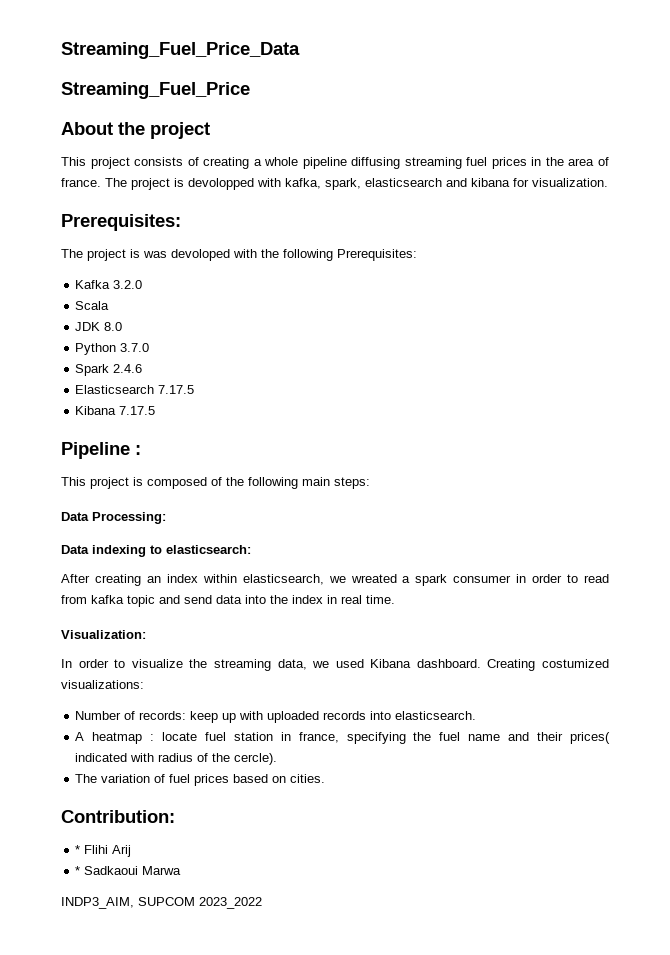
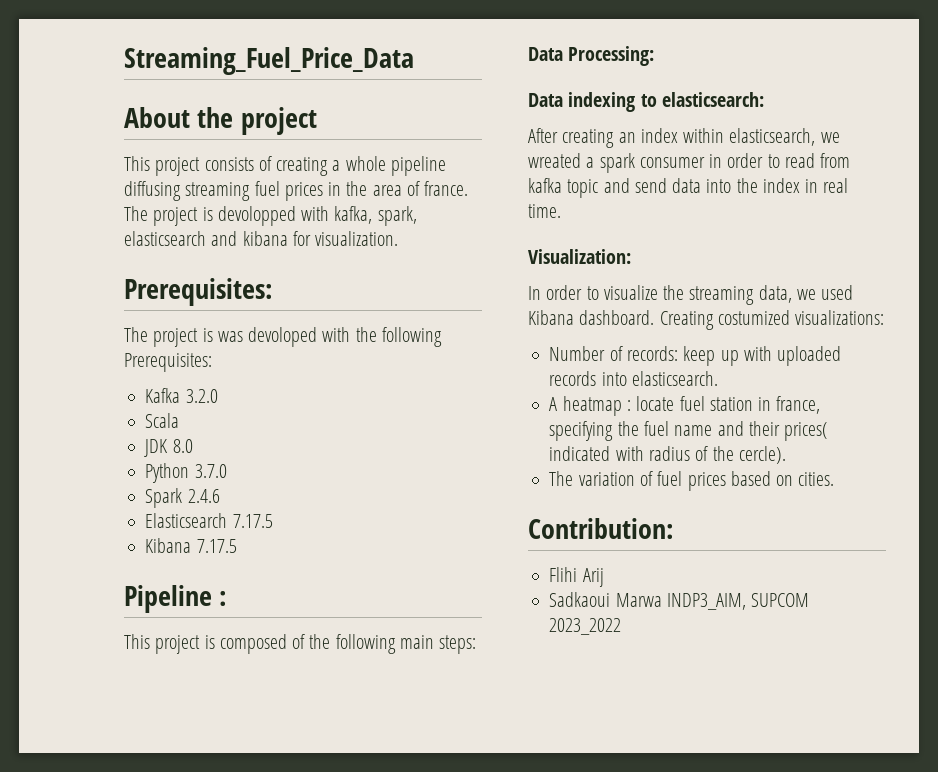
- Streaming_Fuel_Price
- * Flihi Arij
+ Flihi Arij
- * Sadkaoui Marwa
- INDP3_AIM, SUPCOM 2023_2022
+ Sadkaoui Marwa INDP3_AIM, SUPCOM 2023_2022

